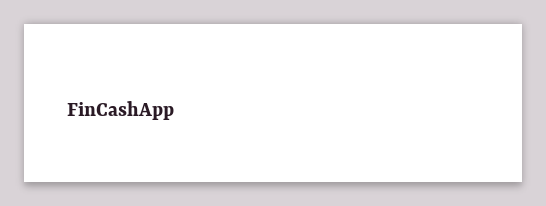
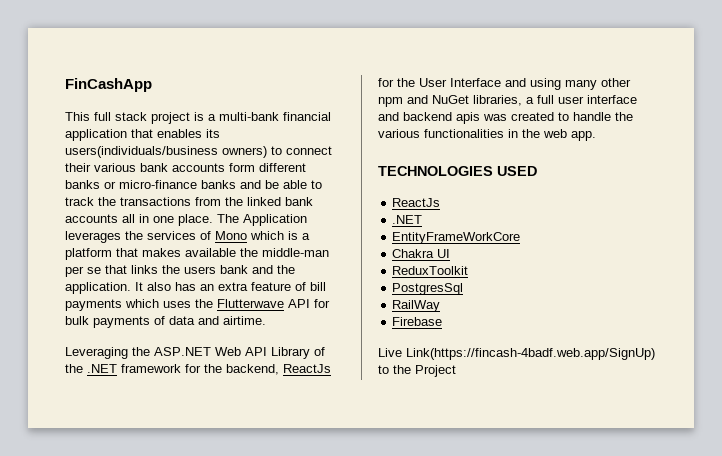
+ This full stack project is a multi-bank financial application that enables its users(individuals/business owners) to connect their various bank accounts form different banks or micro-finance banks and be able to track the transactions from the linked bank accounts all in one place. The Application leverages the services of Mono which is a platform that makes available the middle-man per se that links the users bank and the application. It also has an extra feature of bill payments which uses the Flutterwave API for bulk payments of data and airtime.
+ Leveraging the ASP.NET Web API Library of the .NET framework for the backend, ReactJs for the User Interface and using many other npm and NuGet libraries, a full user interface and backend apis was created to handle the various functionalities in the web app.
+ TECHNOLOGIES USED
+ ReactJs
+ .NET
+ EntityFrameWorkCore
+ Chakra UI
+ ReduxToolkit
+ PostgresSql
+ RailWay
+ Firebase
+ Live Link(https://fincash-4badf.web.app/SignUp) to the Project

